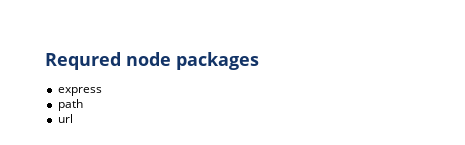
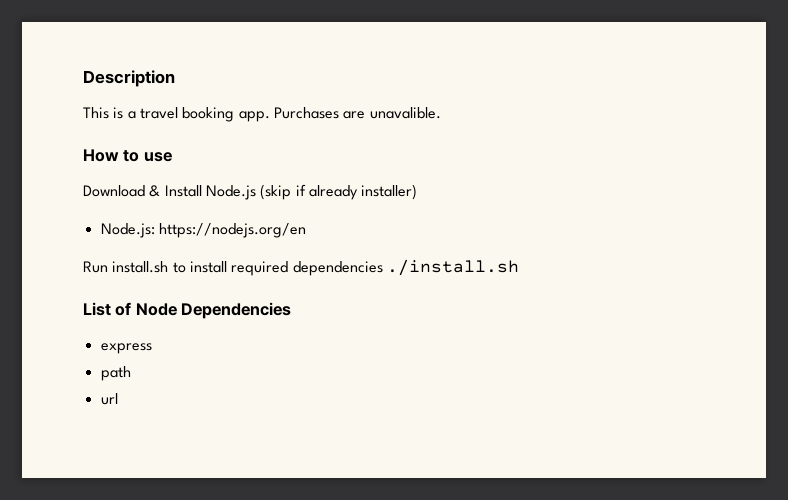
- Requred node packages
+ Description
+ This is a travel booking app. Purchases are unavalible.
+ How to use
+ Download & Install Node.js (skip if already installer)
+ Node.js: https://nodejs.org/en
+ Run install.sh to install required dependencies ./install.sh
+ List of Node Dependencies

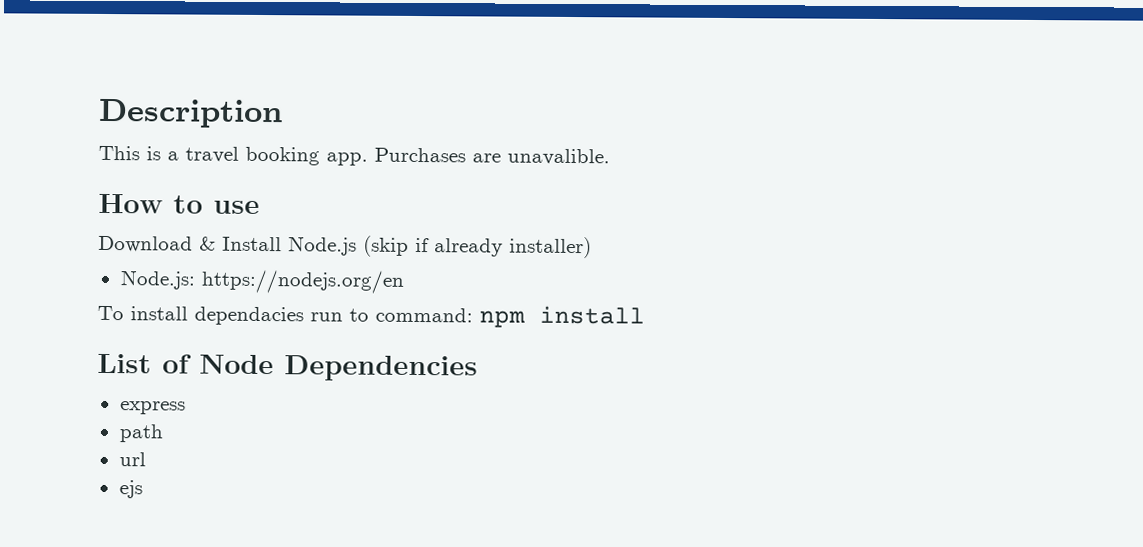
- Run install.sh to install required dependencies ./install.sh
+ To install dependacies run to command: npm install
+ ejs

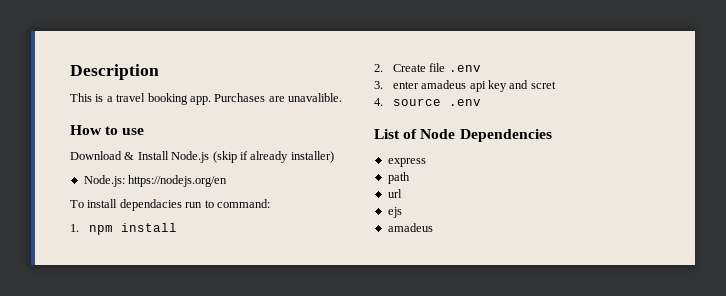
- To install dependacies run to command: npm install
+ To install dependacies run to command:
+ 1. npm install
+ 2. Create file .env
+ 3. enter amadeus api key and scret
+ 4. source .env
  ejs
+ amadeus

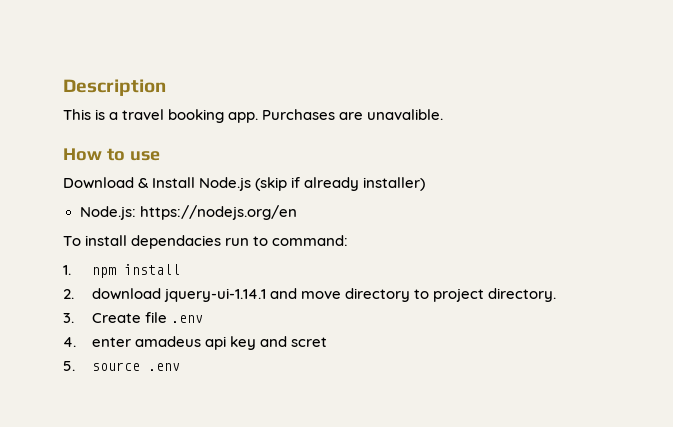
- 2. Create file .env
+ 2. download jquery-ui-1.14.1 and move directory to project directory.
+ 3. Create file .env
- 3. enter amadeus api key and scret
+ 4. enter amadeus api key and scret
- 4. source .env
+ 5. source .env
- List of Node Dependencies
- express
- path
- url
- ejs
- amadeus

